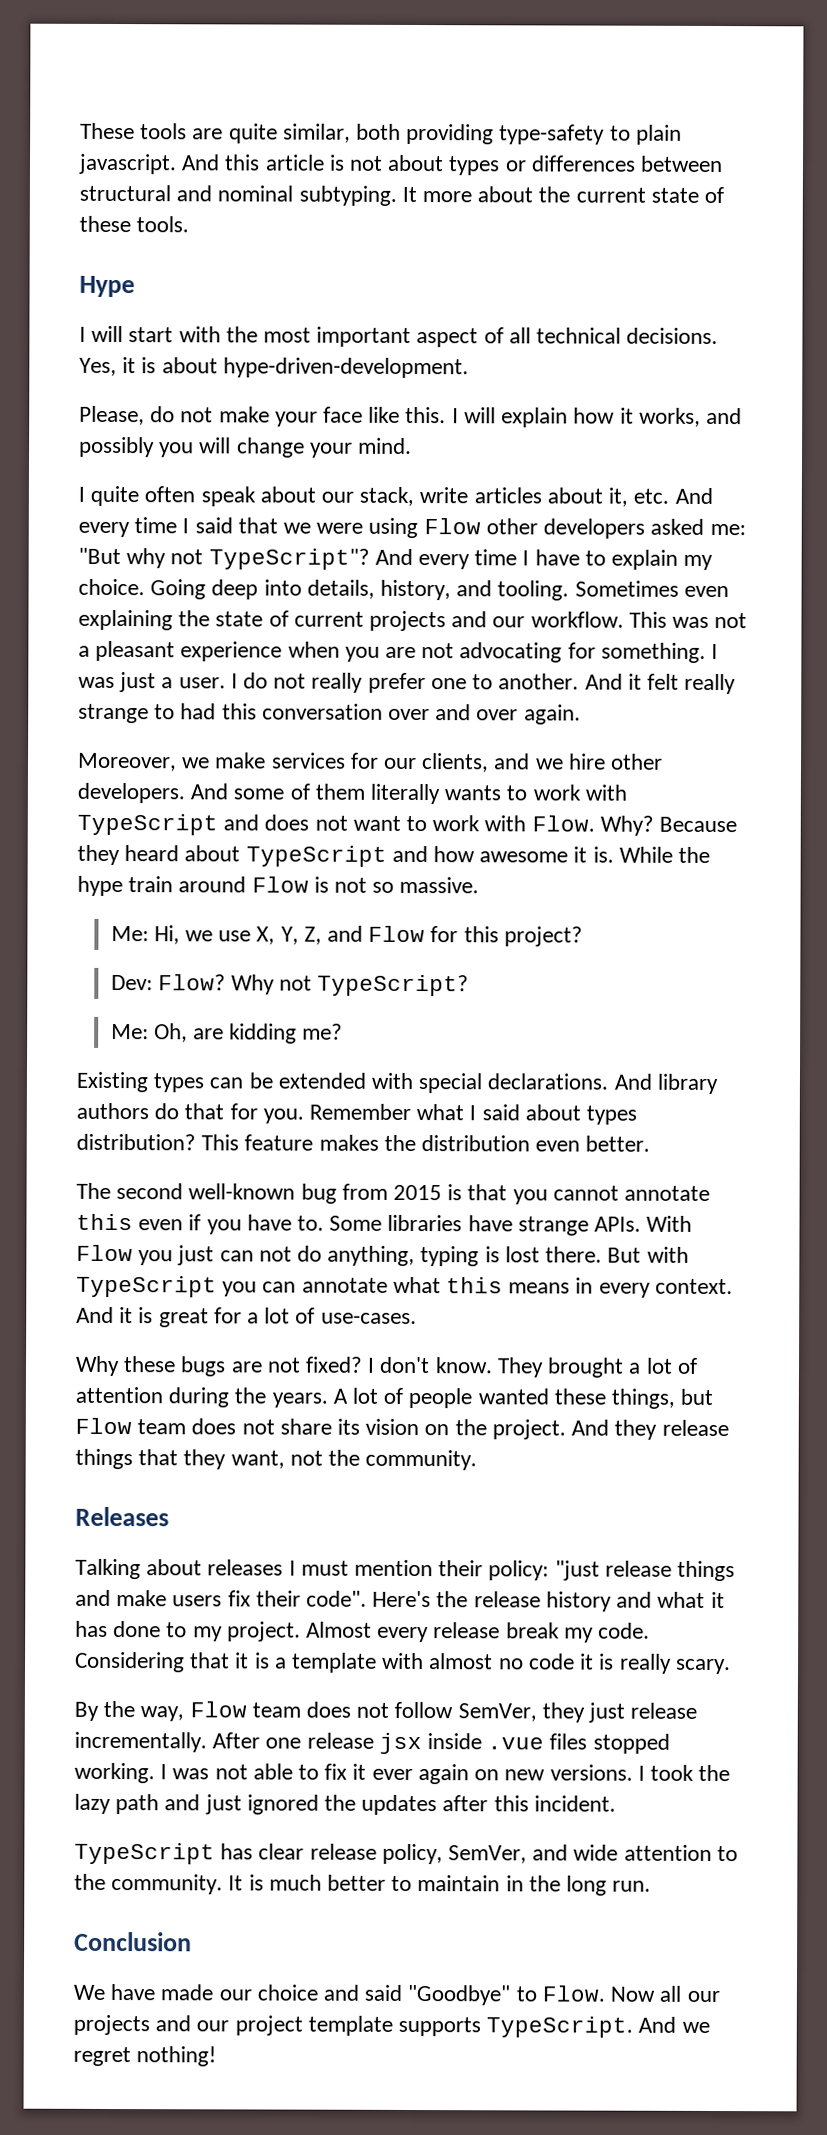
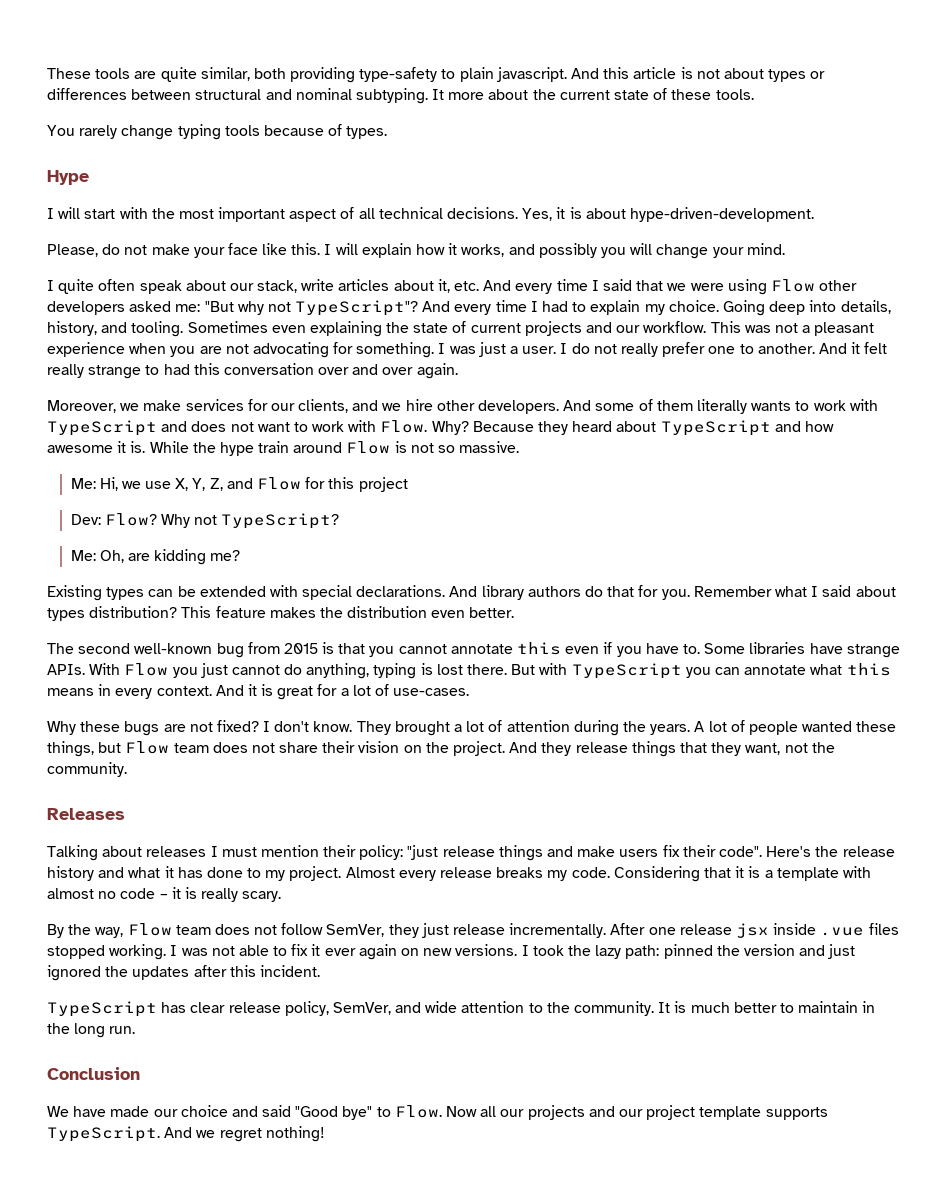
+ You rarely change typing tools because of types.
- And every time I have to explain my choice.
+ And every time I had to explain my choice.
- Me: Hi, we use X, Y, Z, and Flow for this project?
+ Me: Hi, we use X, Y, Z, and Flow for this project
- With Flow you just can not do anything, typing is lost there.
+ With Flow you just cannot do anything, typing is lost there.
- A lot of people wanted these things, but Flow team does not share its vision on the project.
+ A lot of people wanted these things, but Flow team does not share their vision on the project.
- Almost every release break my code.
+ Almost every release breaks my code.
- Considering that it is a template with almost no code it is really scary.
+ Considering that it is a template with almost no code – it is really scary.
- I took the lazy path and just ignored the updates after this incident.
+ I took the lazy path: pinned the version and just ignored the updates after this incident.
- We have made our choice and said "Goodbye" to Flow.
+ We have made our choice and said "Good bye" to Flow.

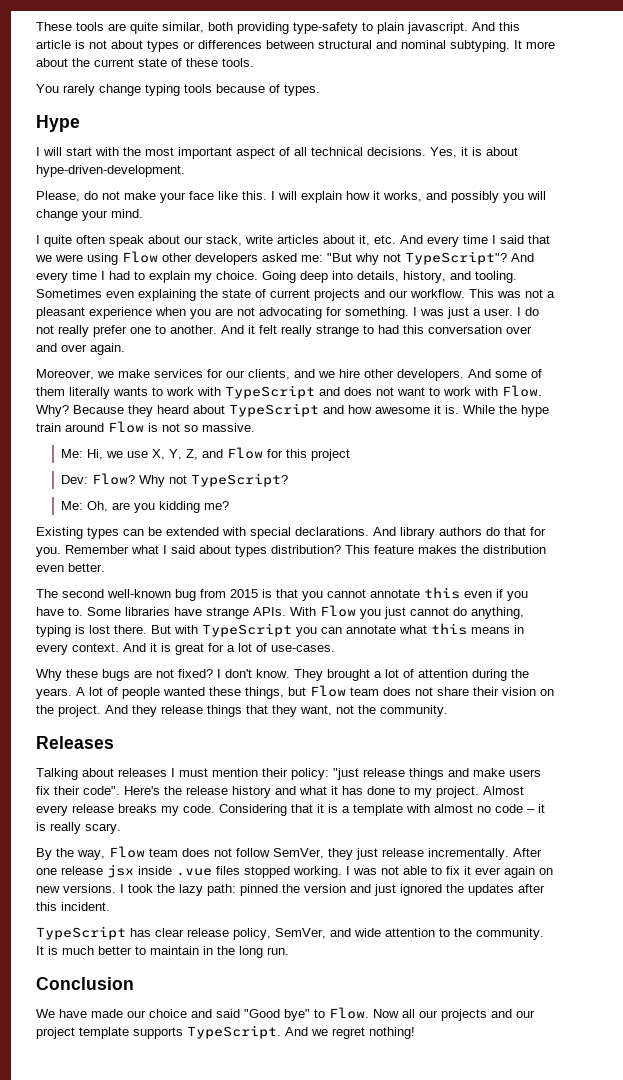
- Me: Oh, are kidding me?
+ Me: Oh, are you kidding me?

